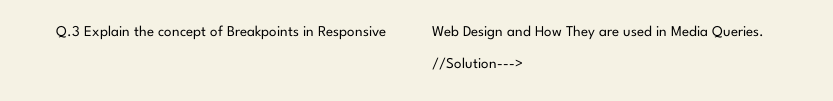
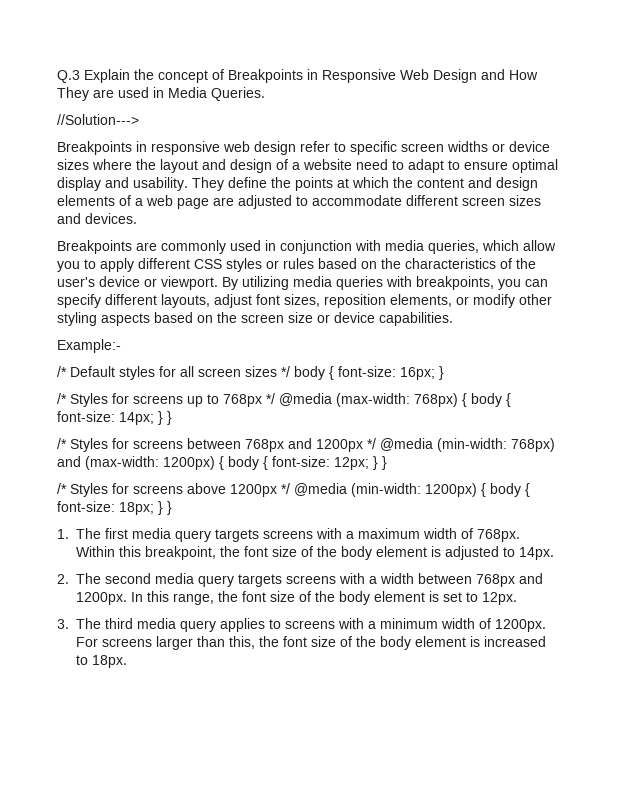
+ Breakpoints in responsive web design refer to specific screen widths or device sizes where the layout and design of a website need to adapt to ensure optimal display and usability. They define the points at which the content and design elements of a web page are adjusted to accommodate different screen sizes and devices.
+ Breakpoints are commonly used in conjunction with media queries, which allow you to apply different CSS styles or rules based on the characteristics of the user's device or viewport. By utilizing media queries with breakpoints, you can specify different layouts, adjust font sizes, reposition elements, or modify other styling aspects based on the screen size or device capabilities.
+ Example:-
+ /* Default styles for all screen sizes */ body { font-size: 16px; }
+ /* Styles for screens up to 768px */ @media (max-width: 768px) { body { font-size: 14px; } }
+ /* Styles for screens between 768px and 1200px */ @media (min-width: 768px) and (max-width: 1200px) { body { font-size: 12px; } }
+ /* Styles for screens above 1200px */ @media (min-width: 1200px) { body { font-size: 18px; } }
+ 1. The first media query targets screens with a maximum width of 768px. Within this breakpoint, the font size of the body element is adjusted to 14px.
+ 2. The second media query targets screens with a width between 768px and 1200px. In this range, the font size of the body element is set to 12px.
+ 3. The third media query applies to screens with a minimum width of 1200px. For screens larger than this, the font size of the body element is increased to 18px.

